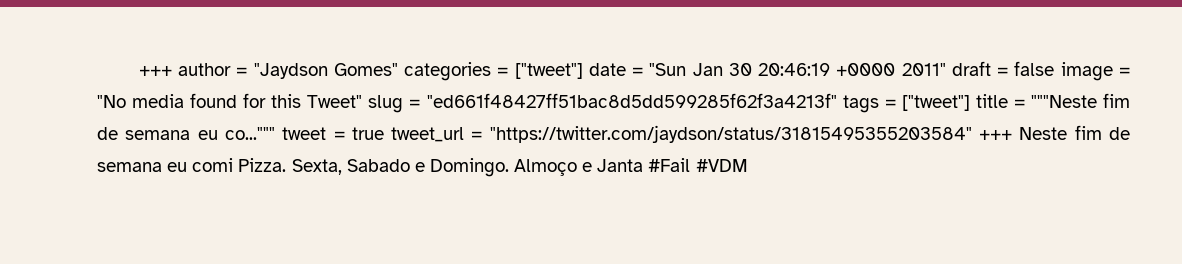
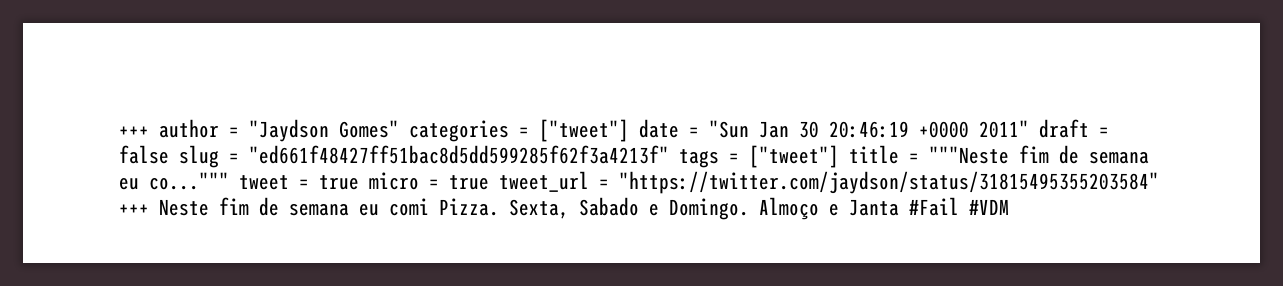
- +++ author = "Jaydson Gomes" categories = ["tweet"] date = "Sun Jan 30 20:46:19 +0000 2011" draft = false image = "No media found for this Tweet" slug = "ed661f48427ff51bac8d5dd599285f62f3a4213f" tags = ["tweet"] title = """Neste fim de semana eu co...""" tweet = true tweet_url = "https://twitter.com/jaydson/status/31815495355203584" +++ Neste fim de semana eu comi Pizza.
+ +++ author = "Jaydson Gomes" categories = ["tweet"] date = "Sun Jan 30 20:46:19 +0000 2011" draft = false slug = "ed661f48427ff51bac8d5dd599285f62f3a4213f" tags = ["tweet"] title = """Neste fim de semana eu co...""" tweet = true micro = true tweet_url = "https://twitter.com/jaydson/status/31815495355203584" +++ Neste fim de semana eu comi Pizza.

